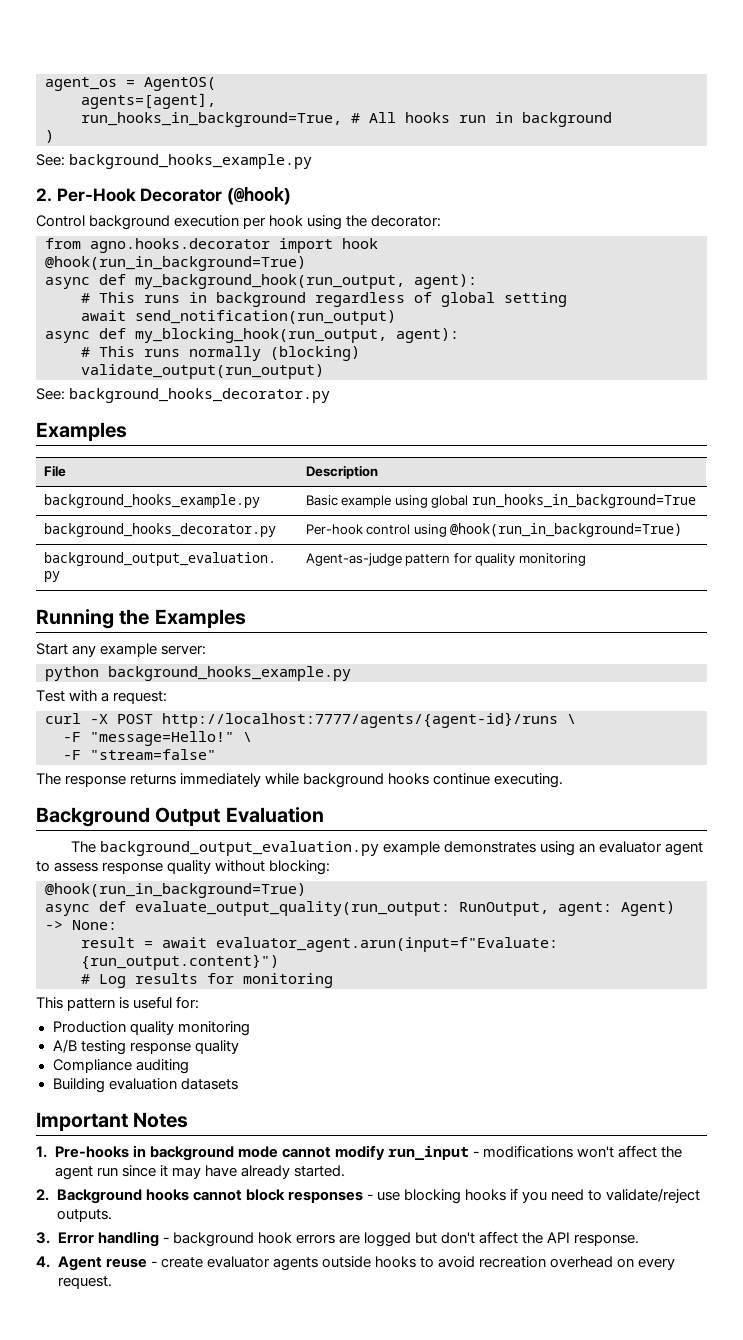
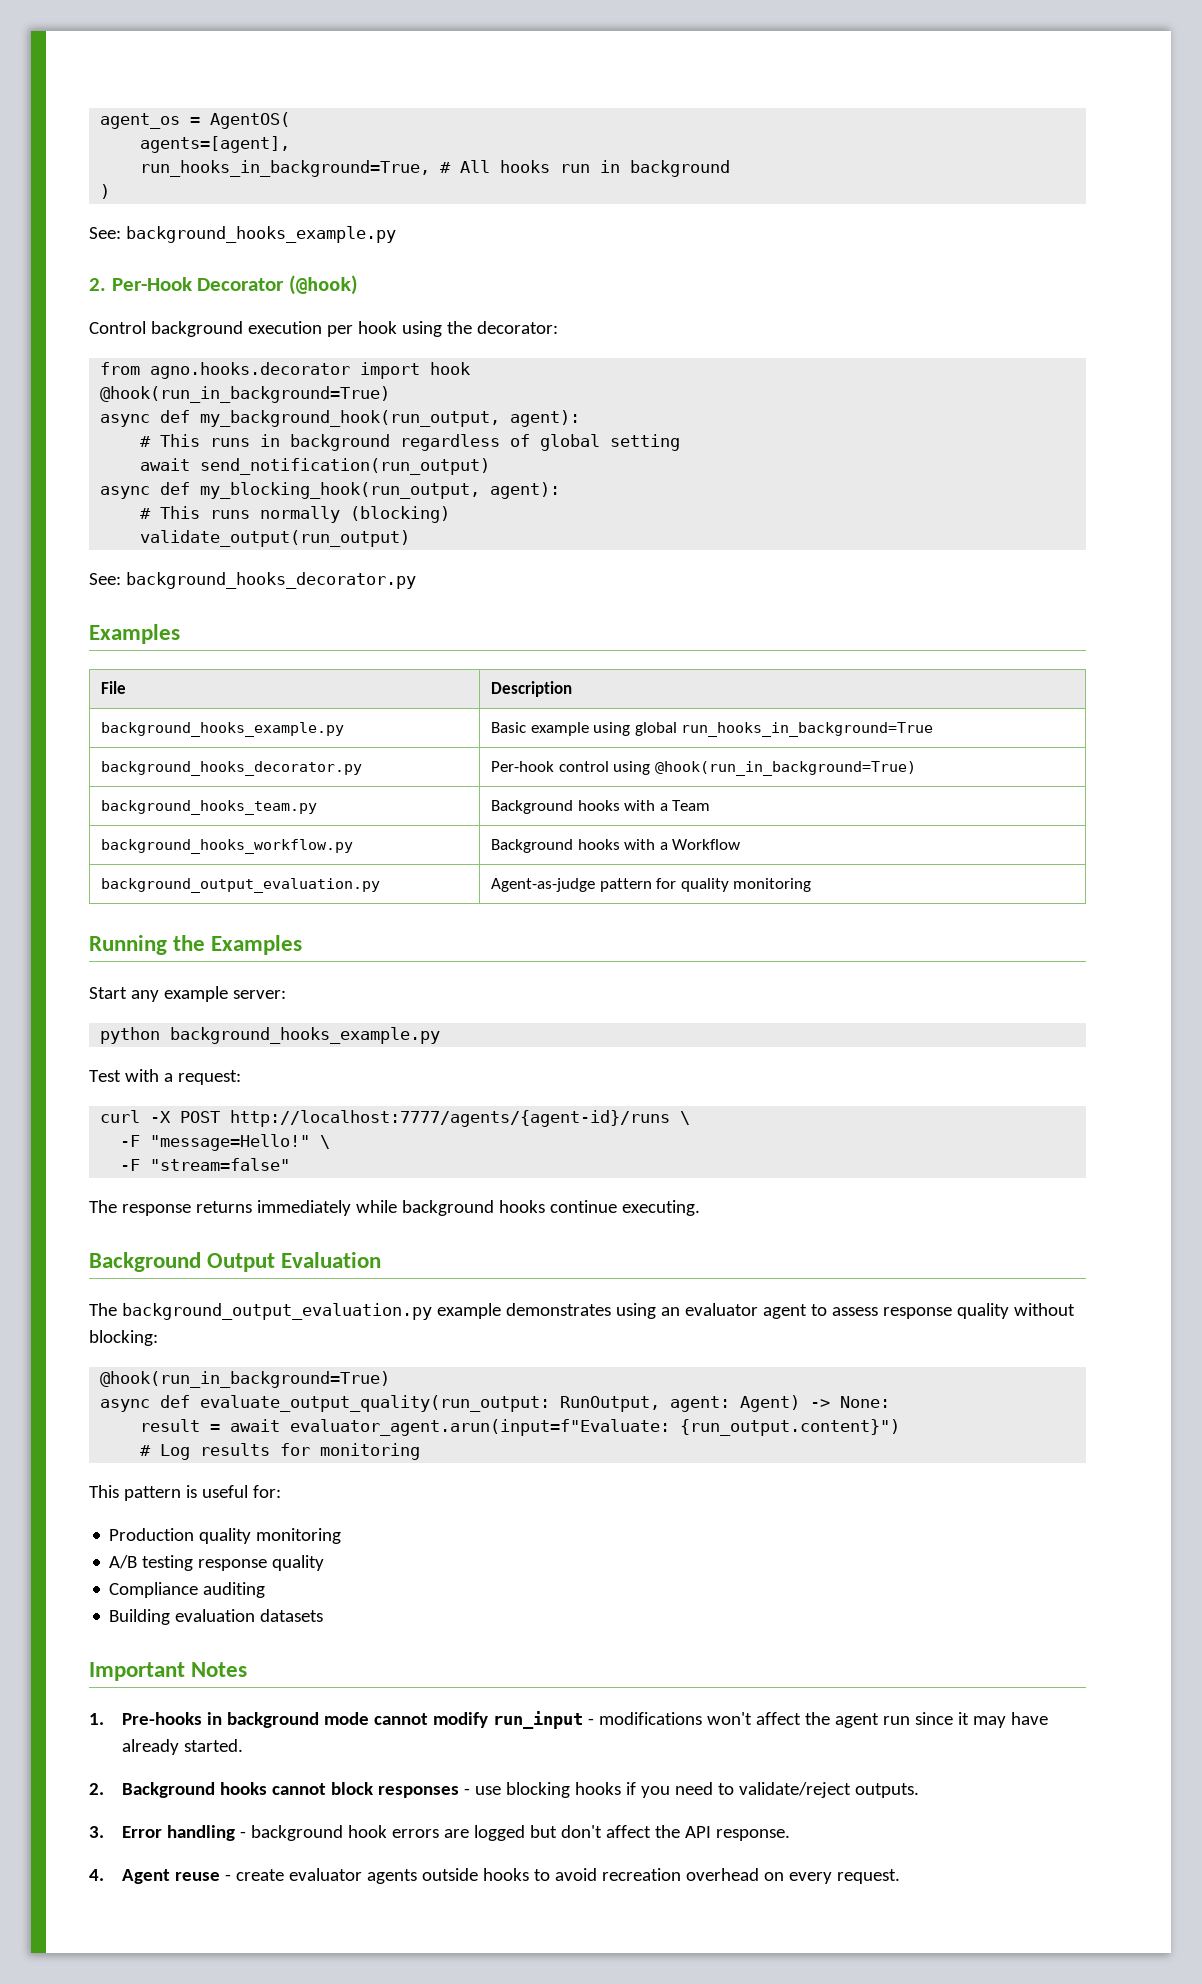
+ background_hooks_team.py | Background hooks with a Team
+ background_hooks_workflow.py | Background hooks with a Workflow

